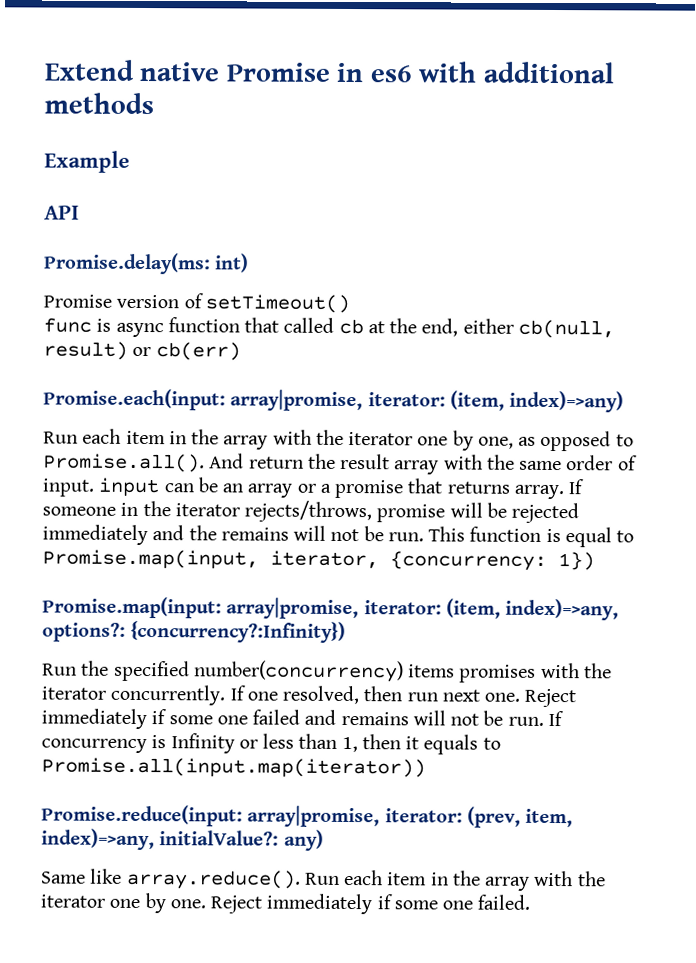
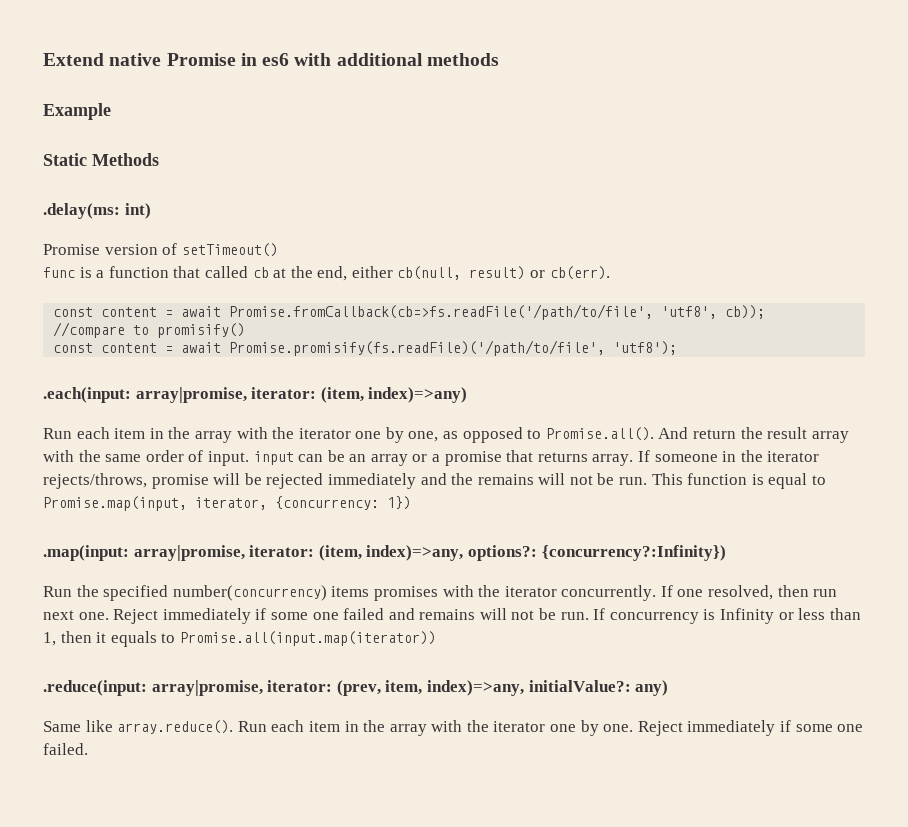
- API
- Promise.delay(ms: int)
+ Static Methods
+ .delay(ms: int)
- func is async function that called cb at the end, either cb(null, result) or cb(err)
- Promise.each(input: array|promise, iterator: (item, index)=>any)
+ func is a function that called cb at the end, either cb(null, result) or cb(err).
+ const content = await Promise.fromCallback(cb=>fs.readFile('/path/to/file', 'utf8', cb));
+ //compare to promisify()
+ const content = await Promise.promisify(fs.readFile)('/path/to/file', 'utf8');
+ .each(input: array|promise, iterator: (item, index)=>any)
- Promise.map(input: array|promise, iterator: (item, index)=>any, options?: {concurrency?:Infinity})
+ .map(input: array|promise, iterator: (item, index)=>any, options?: {concurrency?:Infinity})
- Promise.reduce(input: array|promise, iterator: (prev, item, index)=>any, initialValue?: any)
+ .reduce(input: array|promise, iterator: (prev, item, index)=>any, initialValue?: any)

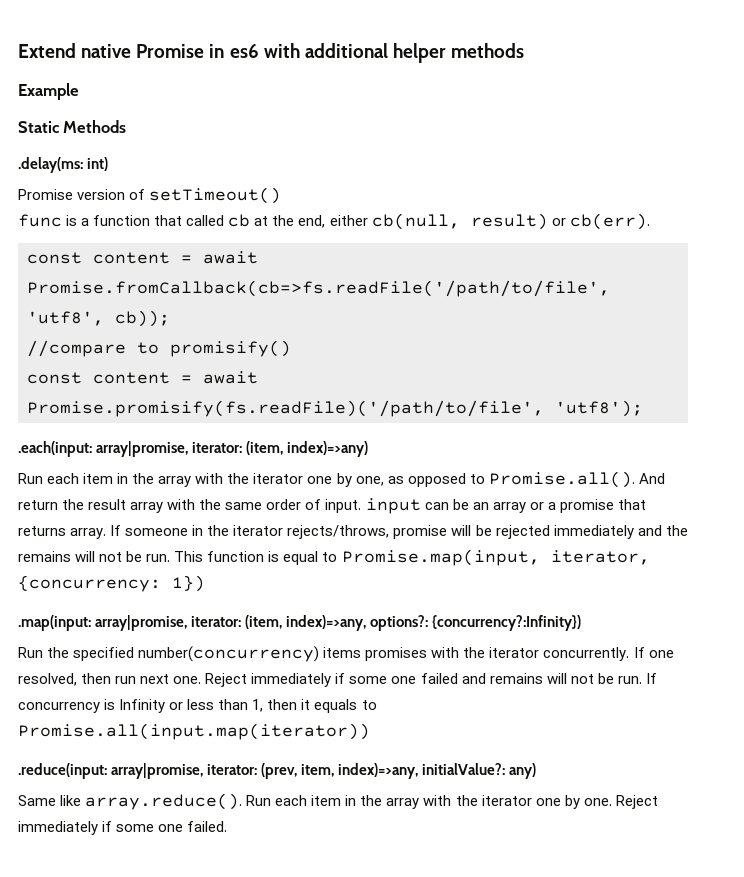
- Extend native Promise in es6 with additional methods
+ Extend native Promise in es6 with additional helper methods

